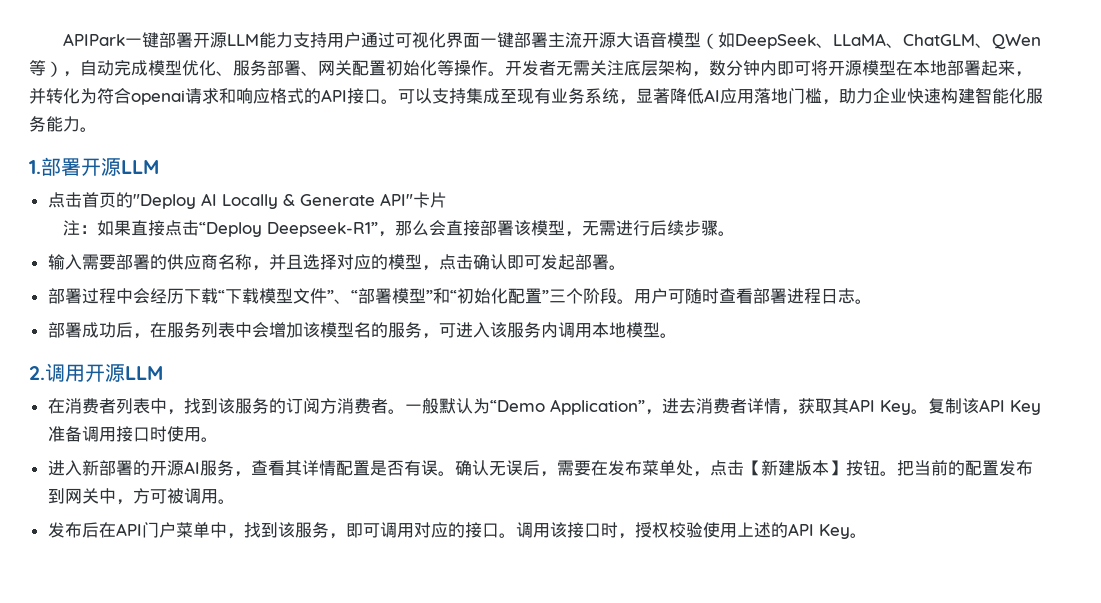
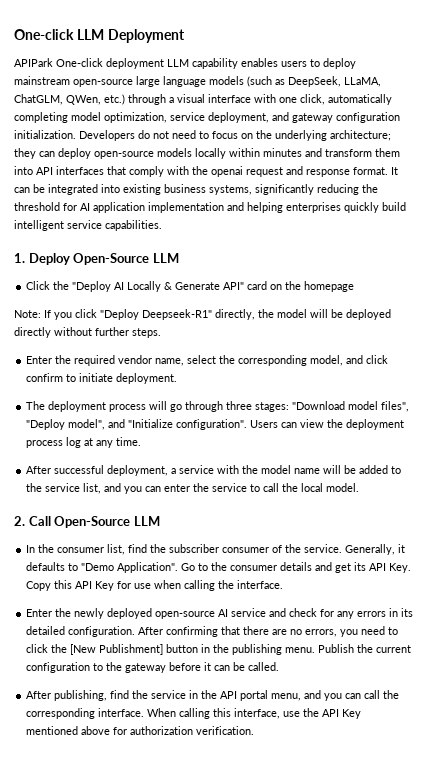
- APIPark一键部署开源LLM能力支持用户通过可视化界面一键部署主流开源大语音模型（如DeepSeek、LLaMA、ChatGLM、QWen等），自动完成模型优化、服务部署、网关配置初始化等操作。开发者无需关注底层架构，数分钟内即可将开源模型在本地部署起来，并转化为符合openai请求和响应格式的API接口。可以支持集成至现有业务系统，显著降低AI应用落地门槛，助力企业快速构建智能化服务能力。
+ One-click LLM Deployment
+ APIPark One-click deployment LLM capability enables users to deploy mainstream open-source large language models (such as DeepSeek, LLaMA, ChatGLM, QWen, etc.) through a visual interface with one click, automatically completing model optimization, service deployment, and gateway configuration initialization. Developers do not need to focus on the underlying architecture; they can deploy open-source models locally within minutes and transform them into API interfaces that comply with the openai request and response format. It can be integrated into existing business systems, significantly reducing the threshold for AI application implementation and helping enterprises quickly build intelligent service capabilities.
- 1.部署开源LLM
- 点击首页的"Deploy AI Locally & Generate API"卡片
- 注：如果直接点击“Deploy Deepseek-R1”，那么会直接部署该模型，无需进行后续步骤。
- 输入需要部署的供应商名称，并且选择对应的模型，点击确认即可发起部署。
- 部署过程中会经历下载“下载模型文件”、“部署模型”和“初始化配置”三个阶段。用户可随时查看部署进程日志。
- 部署成功后，在服务列表中会增加该模型名的服务，可进入该服务内调用本地模型。
+ 1. Deploy Open-Source LLM
+ Click the "Deploy AI Locally & Generate API" card on the homepage
+ Note: If you click "Deploy Deepseek-R1" directly, the model will be deployed directly without further steps.
+ Enter the required vendor name, select the corresponding model, and click confirm to initiate deployment.
+ The deployment process will go through three stages: "Download model files", "Deploy model", and "Initialize configuration". Users can view the deployment process log at any time.
+ After successful deployment, a service with the model name will be added to the service list, and you can enter the service to call the local model.
- 2.调用开源LLM
- 在消费者列表中，找到该服务的订阅方消费者。一般默认为“Demo Application”，进去消费者详情，获取其API Key。复制该API Key准备调用接口时使用。
- 进入新部署的开源AI服务，查看其详情配置是否有误。确认无误后，需要在发布菜单处，点击【新建版本】按钮。把当前的配置发布到网关中，方可被调用。
- 发布后在API门户菜单中，找到该服务，即可调用对应的接口。调用该接口时，授权校验使用上述的API Key。
+ 2. Call Open-Source LLM
+ In the consumer list, find the subscriber consumer of the service. Generally, it defaults to "Demo Application". Go to the consumer details and get its API Key. Copy this API Key for use when calling the interface.
+ Enter the newly deployed open-source AI service and check for any errors in its detailed configuration. After confirming that there are no errors, you need to click the [New Publishment] button in the publishing menu. Publish the current configuration to the gateway before it can be called.
+ After publishing, find the service in the API portal menu, and you can call the corresponding interface. When calling this interface, use the API Key mentioned above for authorization verification.

